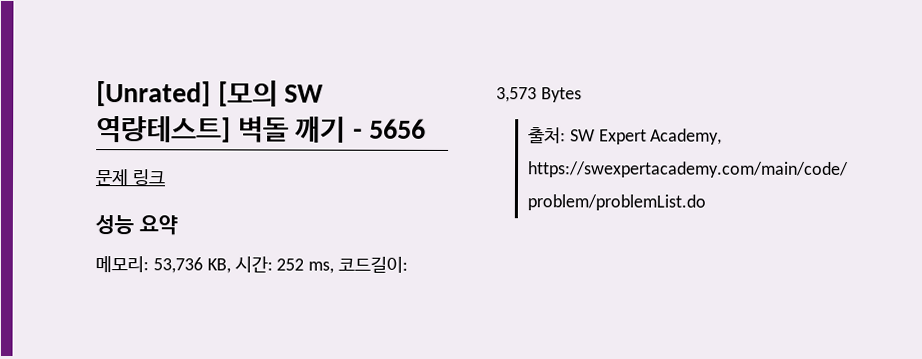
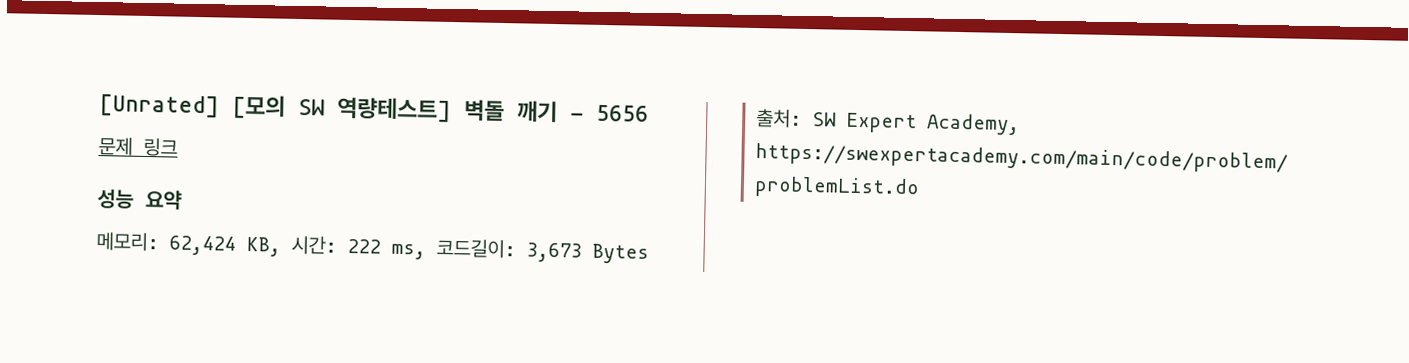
- 메모리: 53,736 KB, 시간: 252 ms, 코드길이: 3,573 Bytes
+ 메모리: 62,424 KB, 시간: 222 ms, 코드길이: 3,673 Bytes

